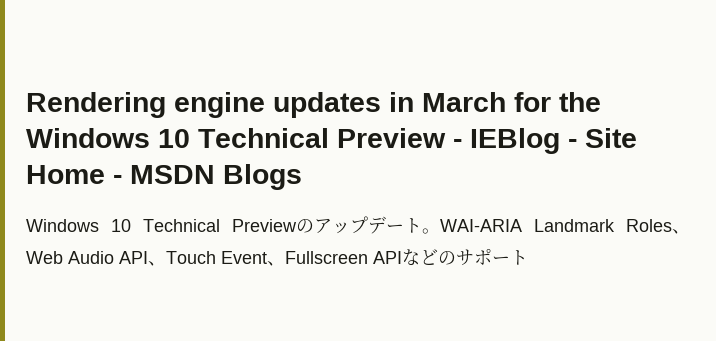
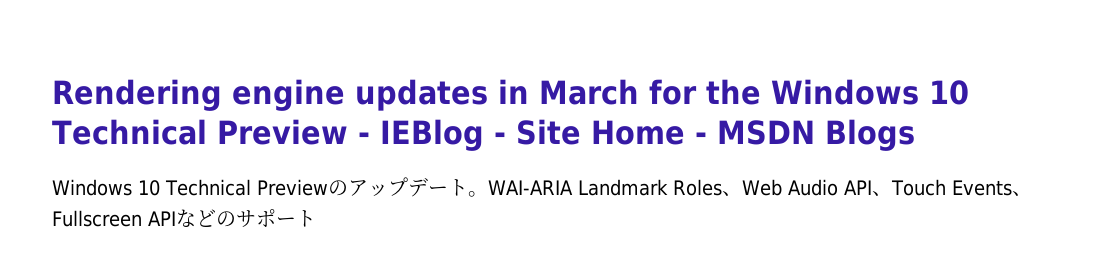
- WAI-ARIA Landmark Roles、Web Audio API、Touch Event、Fullscreen APIなどのサポート
+ WAI-ARIA Landmark Roles、Web Audio API、Touch Events、Fullscreen APIなどのサポート

